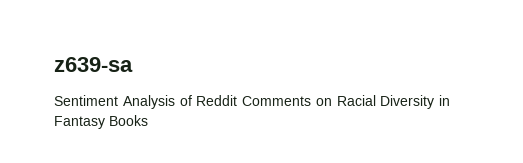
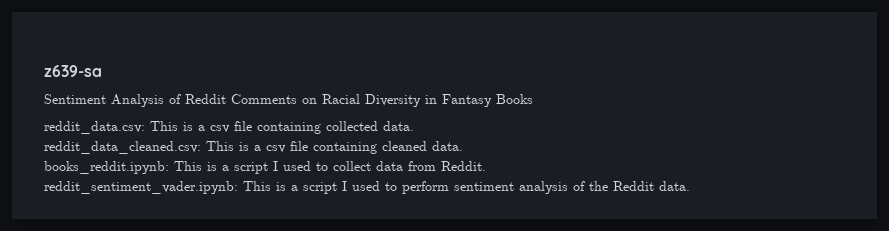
+ reddit_data.csv: This is a csv file containing collected data.
+ reddit_data_cleaned.csv: This is a csv file containing cleaned data.
+ books_reddit.ipynb: This is a script I used to collect data from Reddit.
+ reddit_sentiment_vader.ipynb: This is a script I used to perform sentiment analysis of the Reddit data.

